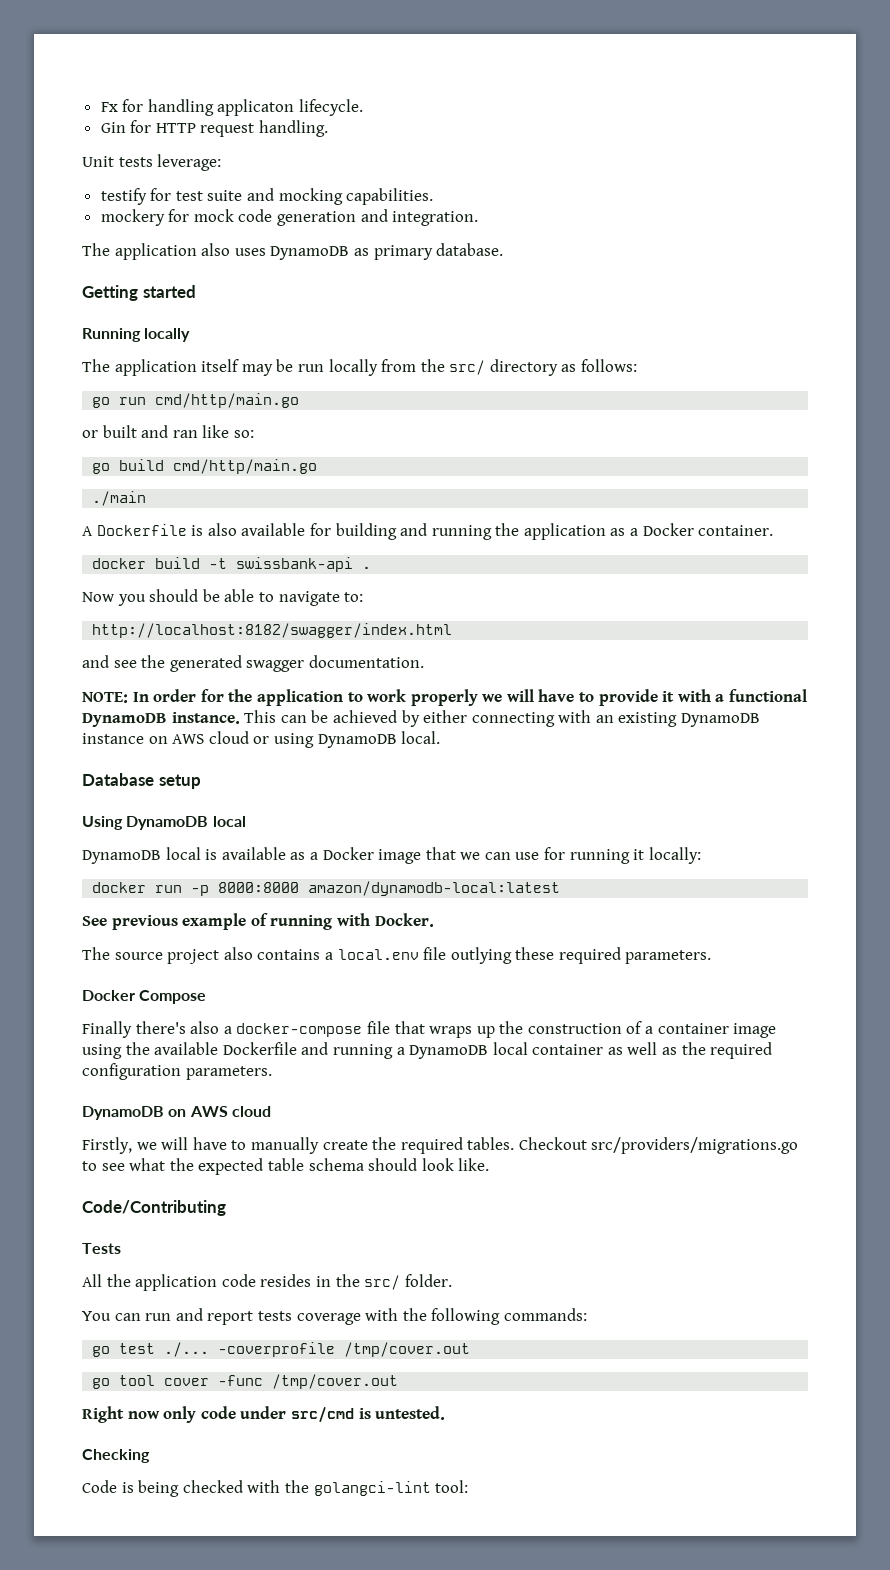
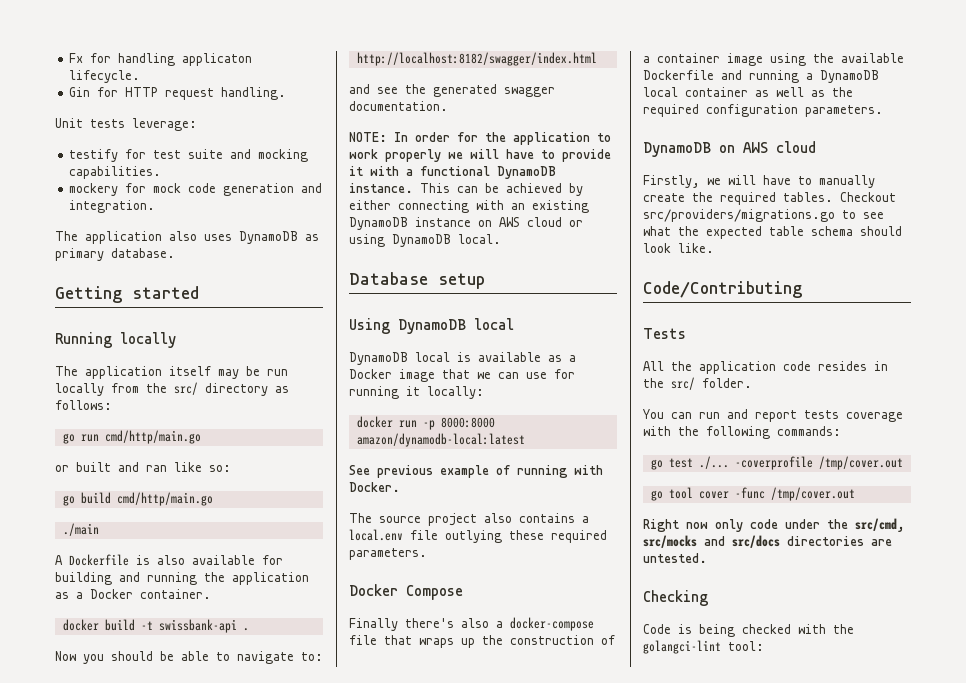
- Right now only code under src/cmd is untested.
+ Right now only code under the src/cmd, src/mocks and src/docs directories are untested.

